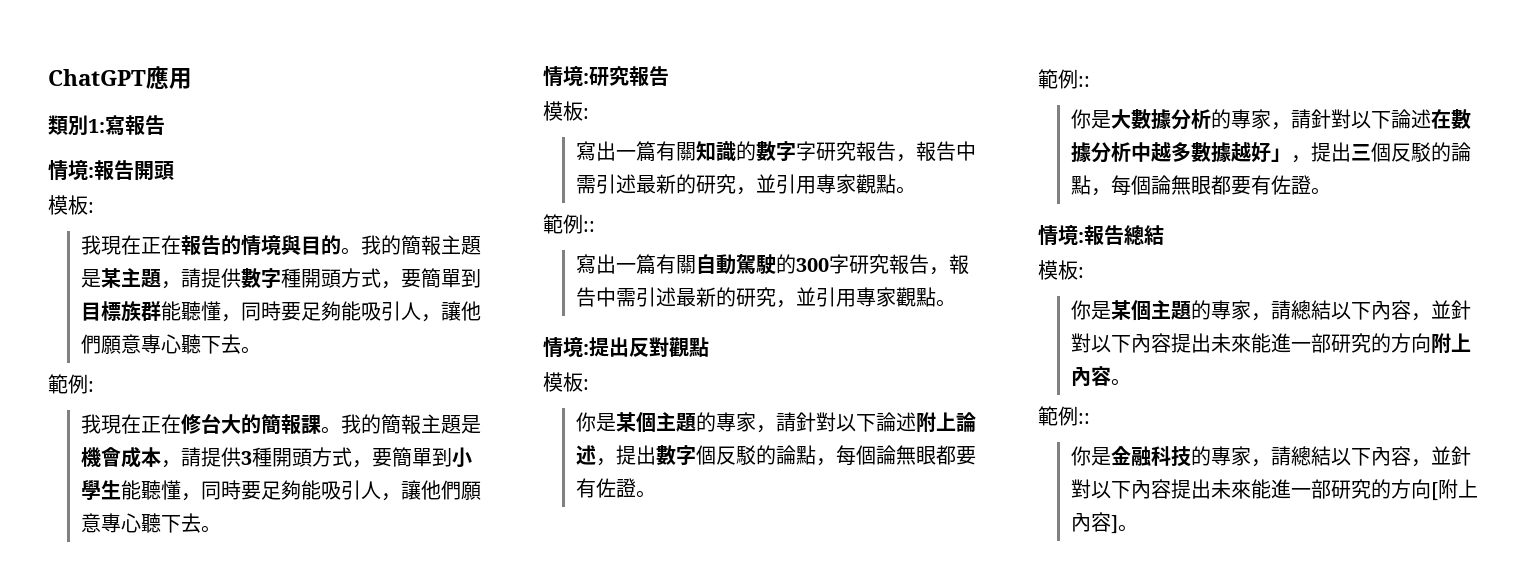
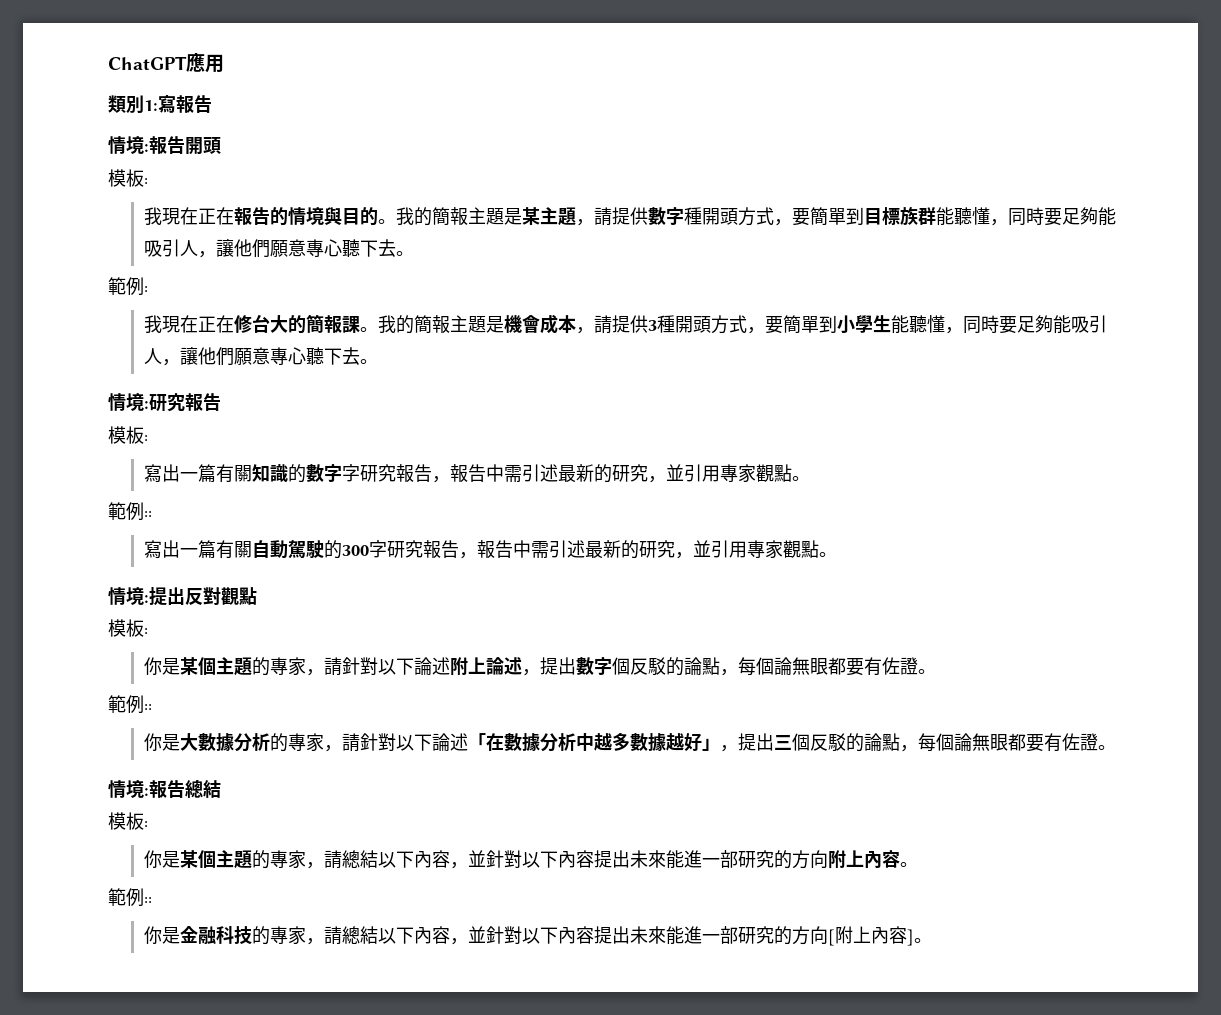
- 你是大數據分析的專家，請針對以下論述在數據分析中越多數據越好」，提出三個反駁的論點，每個論無眼都要有佐證。
+ 你是大數據分析的專家，請針對以下論述「在數據分析中越多數據越好」，提出三個反駁的論點，每個論無眼都要有佐證。

